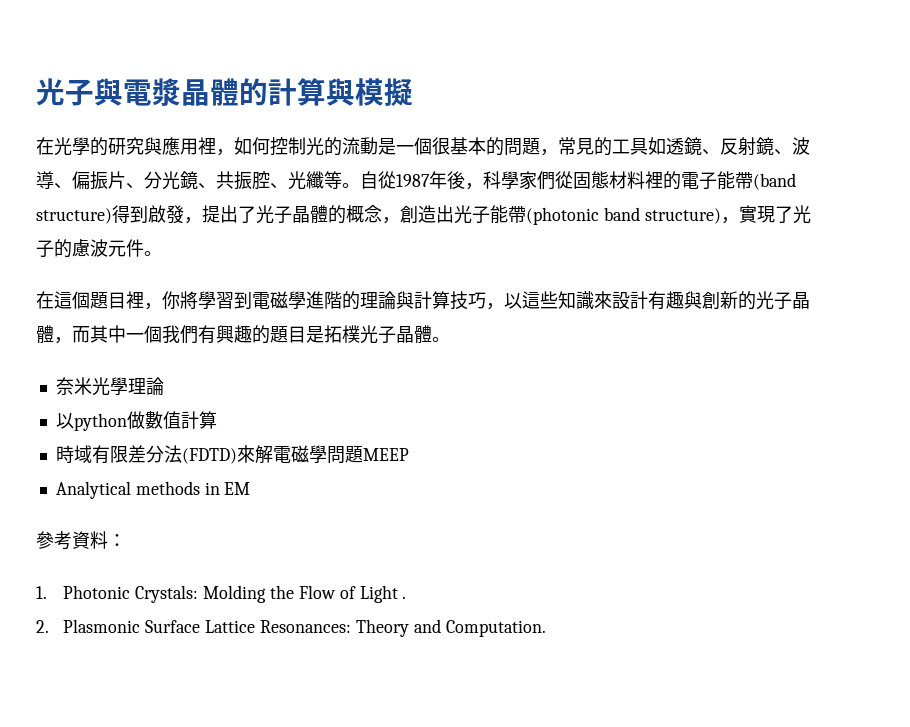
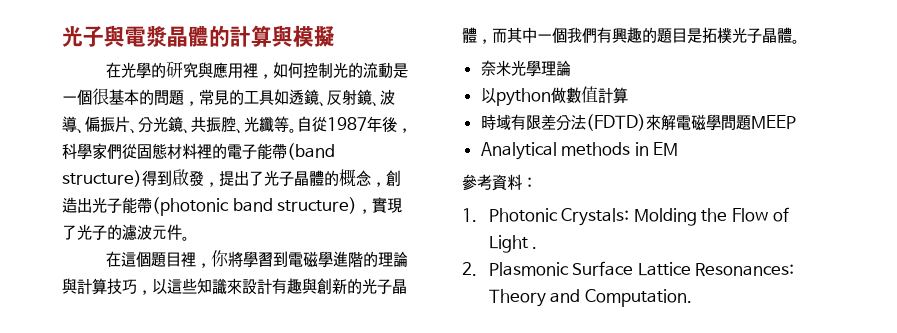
- 自從1987年後，科學家們從固態材料裡的電子能帶(band structure)得到啟發，提出了光子晶體的概念，創造出光子能帶(photonic band structure)，實現了光子的慮波元件。
+ 自從1987年後，科學家們從固態材料裡的電子能帶(band structure)得到啟發，提出了光子晶體的概念，創造出光子能帶(photonic band structure)，實現了光子的濾波元件。

